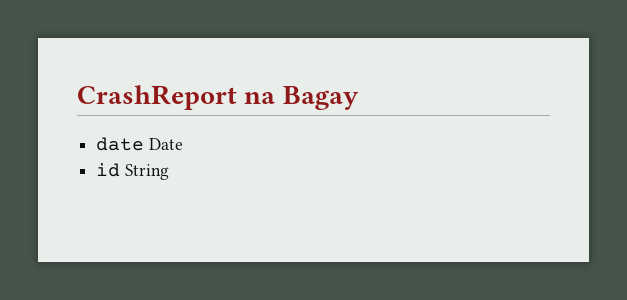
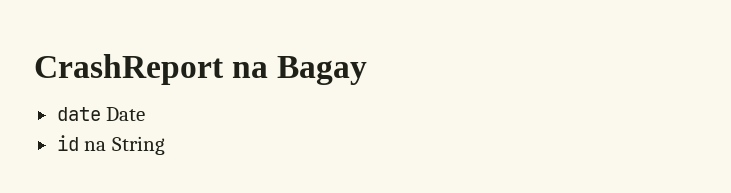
- id String
+ id na String

